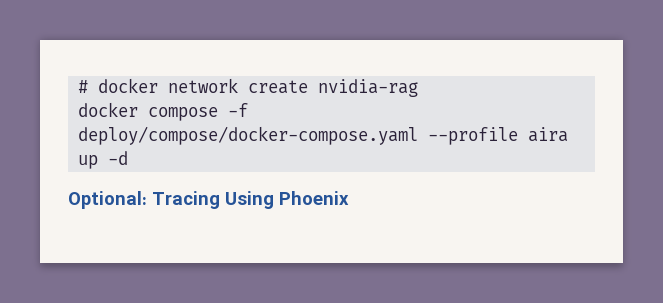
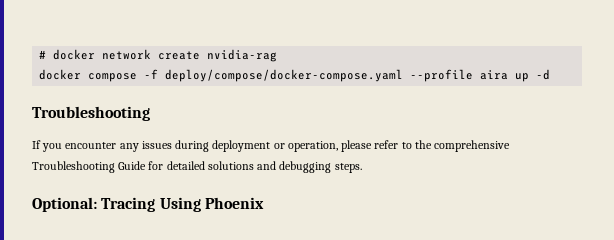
  docker compose -f deploy/compose/docker-compose.yaml --profile aira up -d
+ Troubleshooting
+ If you encounter any issues during deployment or operation, please refer to the comprehensive Troubleshooting Guide for detailed solutions and debugging steps.

